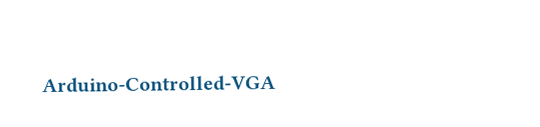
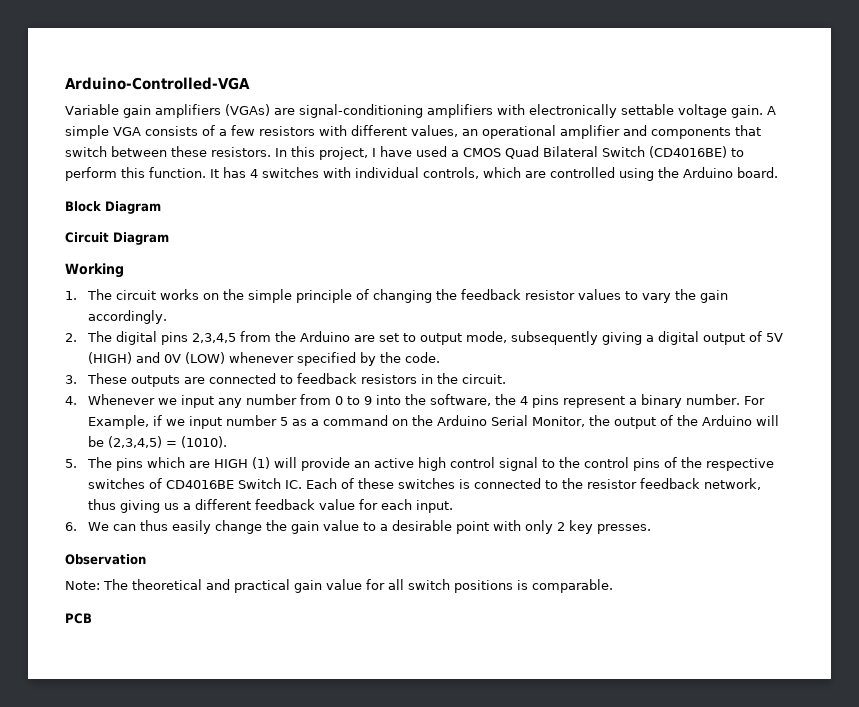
+ Variable gain amplifiers (VGAs) are signal-conditioning amplifiers with electronically settable voltage gain. A simple VGA consists of a few resistors with different values, an operational amplifier and components that switch between these resistors. In this project, I have used a CMOS Quad Bilateral Switch (CD4016BE) to perform this function. It has 4 switches with individual controls, which are controlled using the Arduino board.
+ Block Diagram
+ Circuit Diagram
+ Working
+ 1. The circuit works on the simple principle of changing the feedback resistor values to vary the gain accordingly.
+ 2. The digital pins 2,3,4,5 from the Arduino are set to output mode, subsequently giving a digital output of 5V (HIGH) and 0V (LOW) whenever specified by the code.
+ 3. These outputs are connected to feedback resistors in the circuit.
+ 4. Whenever we input any number from 0 to 9 into the software, the 4 pins represent a binary number. For Example, if we input number 5 as a command on the Arduino Serial Monitor, the output of the Arduino will be (2,3,4,5) = (1010).
+ 5. The pins which are HIGH (1) will provide an active high control signal to the control pins of the respective switches of CD4016BE Switch IC. Each of these switches is connected to the resistor feedback network, thus giving us a different feedback value for each input.
+ 6. We can thus easily change the gain value to a desirable point with only 2 key presses.
+ Observation
+ Note: The theoretical and practical gain value for all switch positions is comparable.
+ PCB

